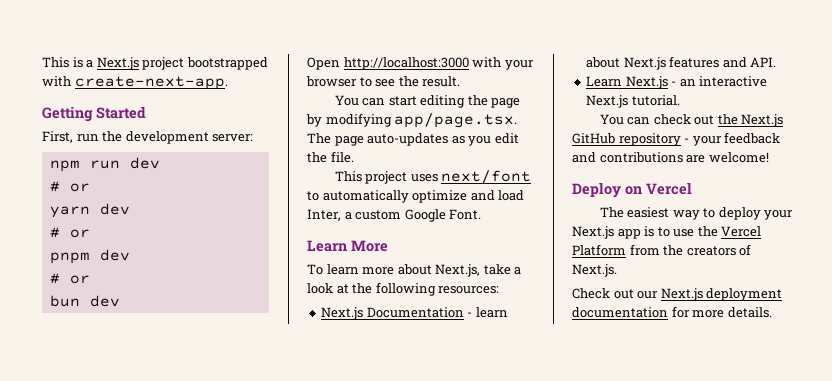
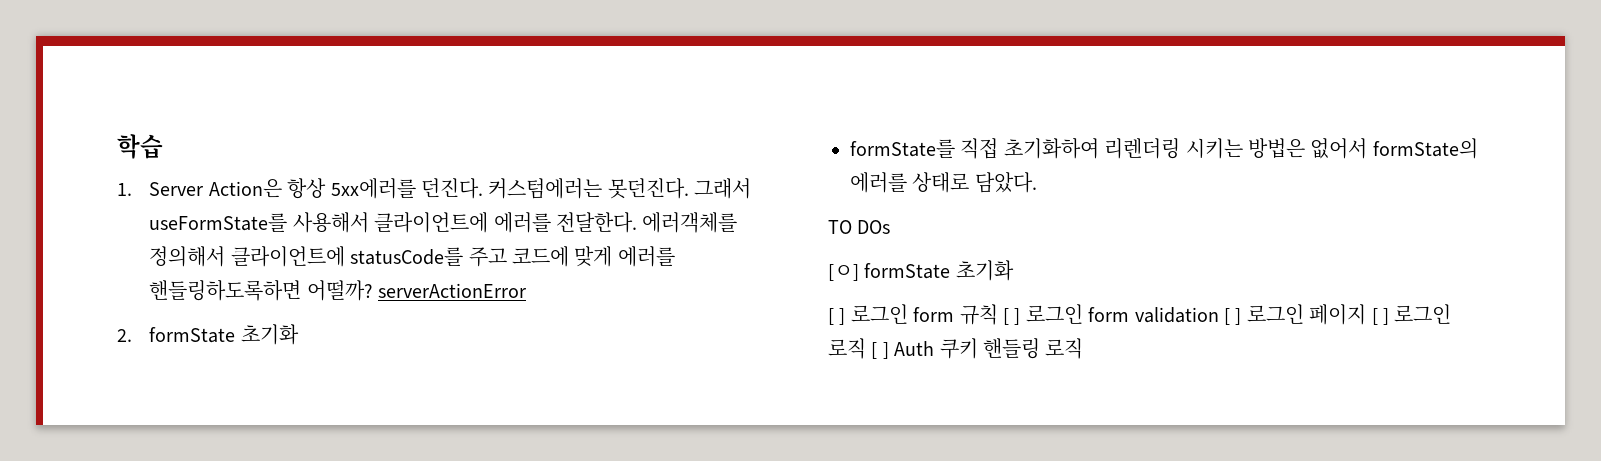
- This is a Next.js project bootstrapped with create-next-app.
- Getting Started
- First, run the development server:
- npm run dev
- # or
- yarn dev
- # or
- pnpm dev
- # or
- bun dev
- Open http://localhost:3000 with your browser to see the result.
- You can start editing the page by modifying app/page.tsx. The page auto-updates as you edit the file.
- This project uses next/font to automatically optimize and load Inter, a custom Google Font.
- Learn More
- To learn more about Next.js, take a look at the following resources:
- Next.js Documentation - learn about Next.js features and API.
- Learn Next.js - an interactive Next.js tutorial.
- You can check out the Next.js GitHub repository - your feedback and contributions are welcome!
- Deploy on Vercel
- The easiest way to deploy your Next.js app is to use the Vercel Platform from the creators of Next.js.
- Check out our Next.js deployment documentation for more details.
+ 학습
+ 1. Server Action은 항상 5xx에러를 던진다. 커스텀에러는 못던진다. 그래서 useFormState를 사용해서 클라이언트에 에러를 전달한다. 에러객체를 정의해서 클라이언트에 statusCode를 주고 코드에 맞게 에러를 핸들링하도록하면 어떨까? serverActionError
+ 2. formState 초기화
+ formState를 직접 초기화하여 리렌더링 시키는 방법은 없어서 formState의 에러를 상태로 담았다.
+ TO DOs
+ [ㅇ] formState 초기화
+ [ ] 로그인 form 규칙 [ ] 로그인 form validation [ ] 로그인 페이지 [ ] 로그인 로직 [ ] Auth 쿠키 핸들링 로직

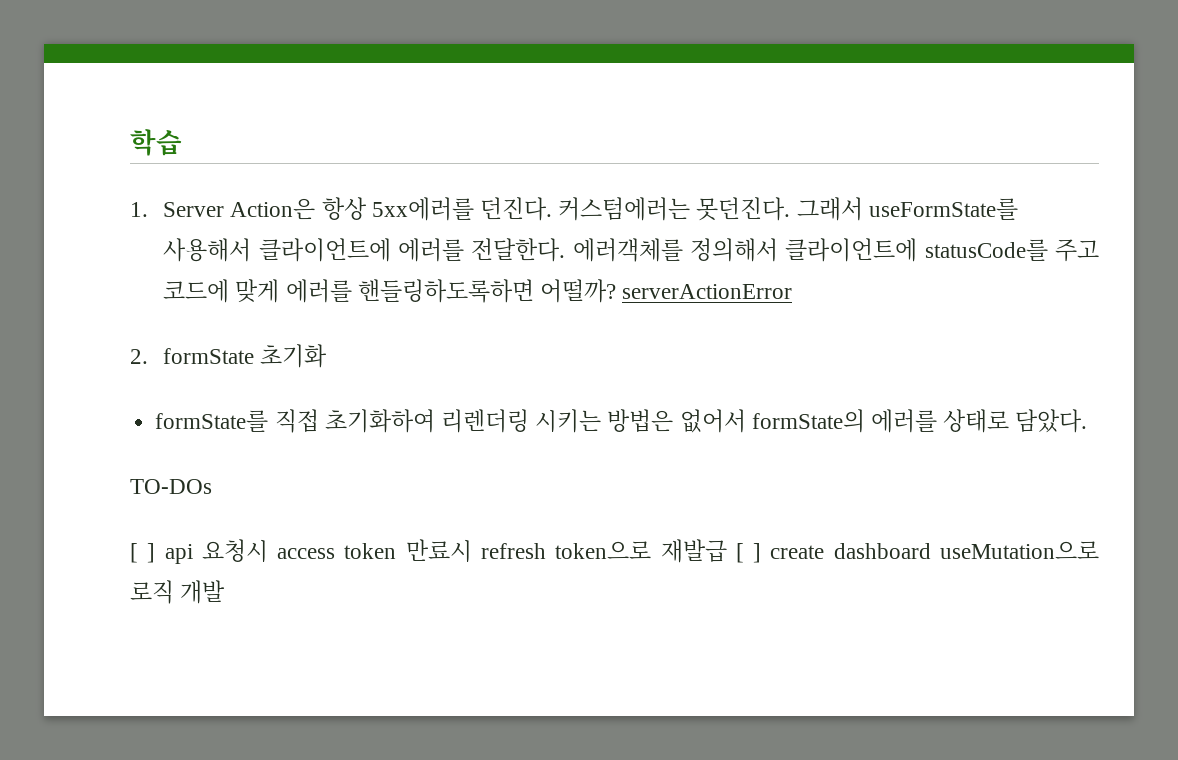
- TO DOs
- [ㅇ] formState 초기화
- [ ] 로그인 form 규칙 [ ] 로그인 form validation [ ] 로그인 페이지 [ ] 로그인 로직 [ ] Auth 쿠키 핸들링 로직
+ TO-DOs
+ [ ] api 요청시 access token 만료시 refresh token으로 재발급 [ ] create dashboard useMutation으로 로직 개발

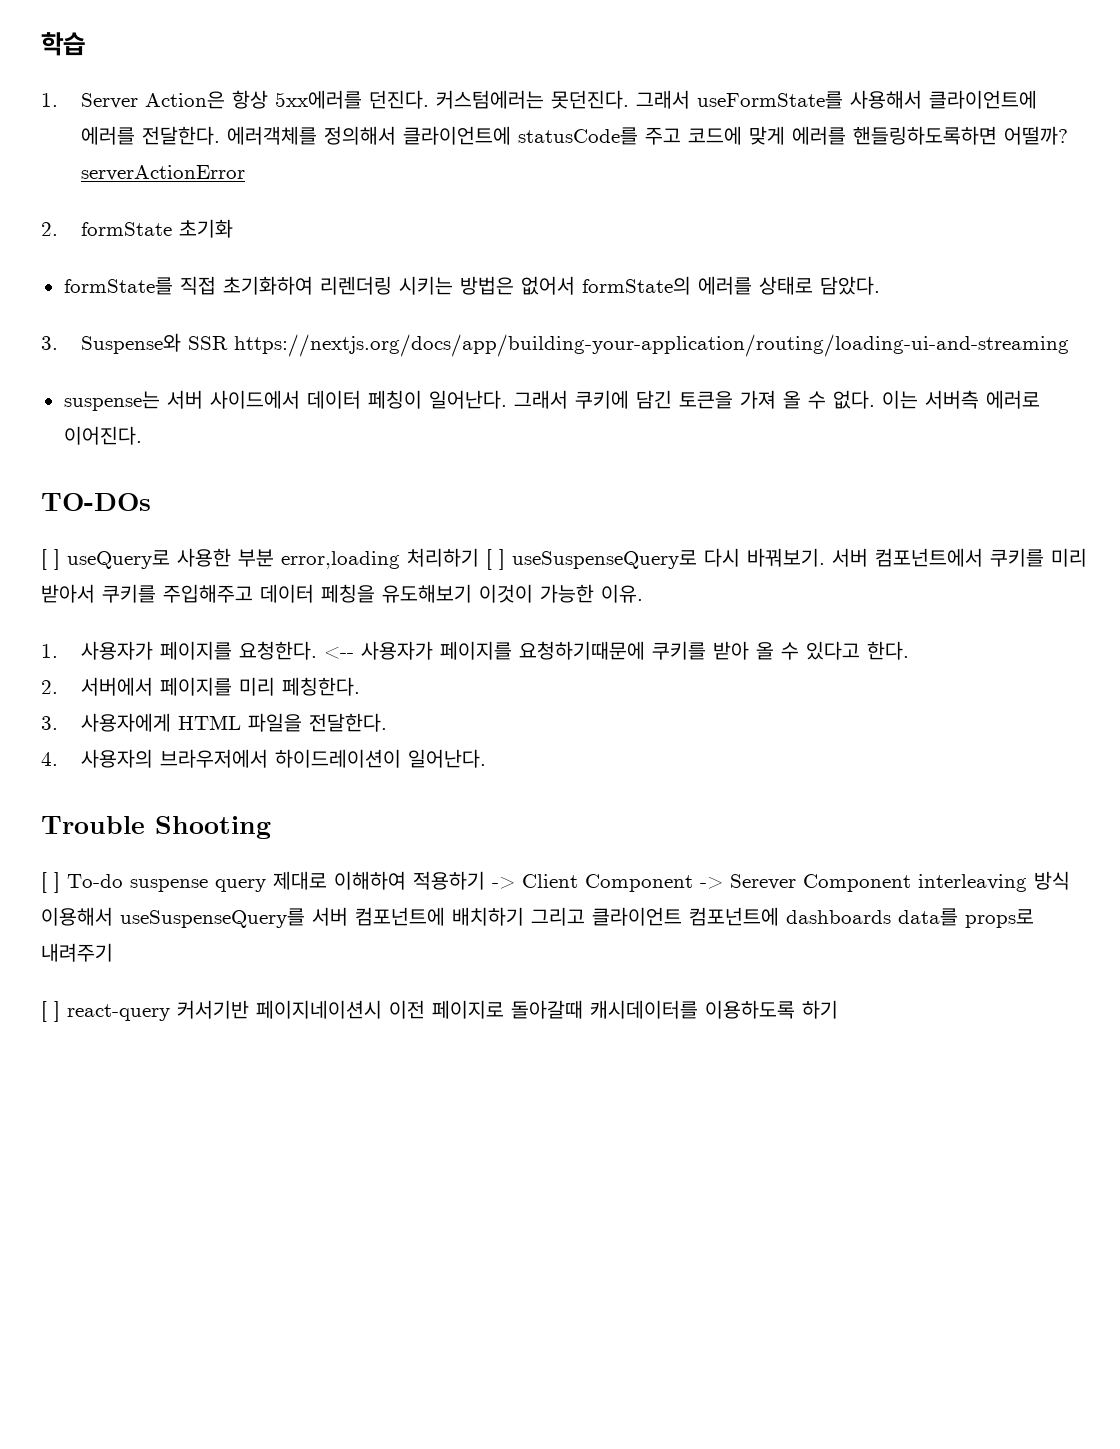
+ 3. Suspense와 SSR https://nextjs.org/docs/app/building-your-application/routing/loading-ui-and-streaming
+ suspense는 서버 사이드에서 데이터 페칭이 일어난다. 그래서 쿠키에 담긴 토큰을 가져 올 수 없다. 이는 서버측 에러로 이어진다.
  TO-DOs
- [ ] api 요청시 access token 만료시 refresh token으로 재발급 [ ] create dashboard useMutation으로 로직 개발
+ [ ] useQuery로 사용한 부분 error,loading 처리하기 [ ] useSuspenseQuery로 다시 바꿔보기. 서버 컴포넌트에서 쿠키를 미리 받아서 쿠키를 주입해주고 데이터 페칭을 유도해보기 이것이 가능한 이유.
+ 1. 사용자가 페이지를 요청한다. <-- 사용자가 페이지를 요청하기때문에 쿠키를 받아 올 수 있다고 한다.
+ 2. 서버에서 페이지를 미리 페칭한다.
+ 3. 사용자에게 HTML 파일을 전달한다.
+ 4. 사용자의 브라우저에서 하이드레이션이 일어난다.
+ Trouble Shooting
+ [ ] To-do suspense query 제대로 이해하여 적용하기 -> Client Component -> Serever Component interleaving 방식 이용해서 useSuspenseQuery를 서버 컴포넌트에 배치하기 그리고 클라이언트 컴포넌트에 dashboards data를 props로 내려주기
+ [ ] react-query 커서기반 페이지네이션시 이전 페이지로 돌아갈때 캐시데이터를 이용하도록 하기

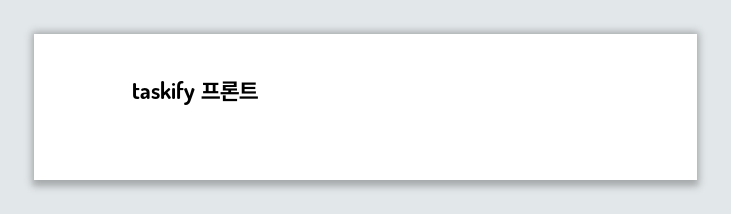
- 학습
- 1. Server Action은 항상 5xx에러를 던진다. 커스텀에러는 못던진다. 그래서 useFormState를 사용해서 클라이언트에 에러를 전달한다. 에러객체를 정의해서 클라이언트에 statusCode를 주고 코드에 맞게 에러를 핸들링하도록하면 어떨까? serverActionError
- 2. formState 초기화
- formState를 직접 초기화하여 리렌더링 시키는 방법은 없어서 formState의 에러를 상태로 담았다.
- 3. Suspense와 SSR https://nextjs.org/docs/app/building-your-application/routing/loading-ui-and-streaming
- suspense는 서버 사이드에서 데이터 페칭이 일어난다. 그래서 쿠키에 담긴 토큰을 가져 올 수 없다. 이는 서버측 에러로 이어진다.
- TO-DOs
- [ ] useQuery로 사용한 부분 error,loading 처리하기 [ ] useSuspenseQuery로 다시 바꿔보기. 서버 컴포넌트에서 쿠키를 미리 받아서 쿠키를 주입해주고 데이터 페칭을 유도해보기 이것이 가능한 이유.
- 1. 사용자가 페이지를 요청한다. <-- 사용자가 페이지를 요청하기때문에 쿠키를 받아 올 수 있다고 한다.
- 2. 서버에서 페이지를 미리 페칭한다.
- 3. 사용자에게 HTML 파일을 전달한다.
- 4. 사용자의 브라우저에서 하이드레이션이 일어난다.
- Trouble Shooting
- [ ] To-do suspense query 제대로 이해하여 적용하기 -> Client Component -> Serever Component interleaving 방식 이용해서 useSuspenseQuery를 서버 컴포넌트에 배치하기 그리고 클라이언트 컴포넌트에 dashboards data를 props로 내려주기
- [ ] react-query 커서기반 페이지네이션시 이전 페이지로 돌아갈때 캐시데이터를 이용하도록 하기
+ taskify 프론트

